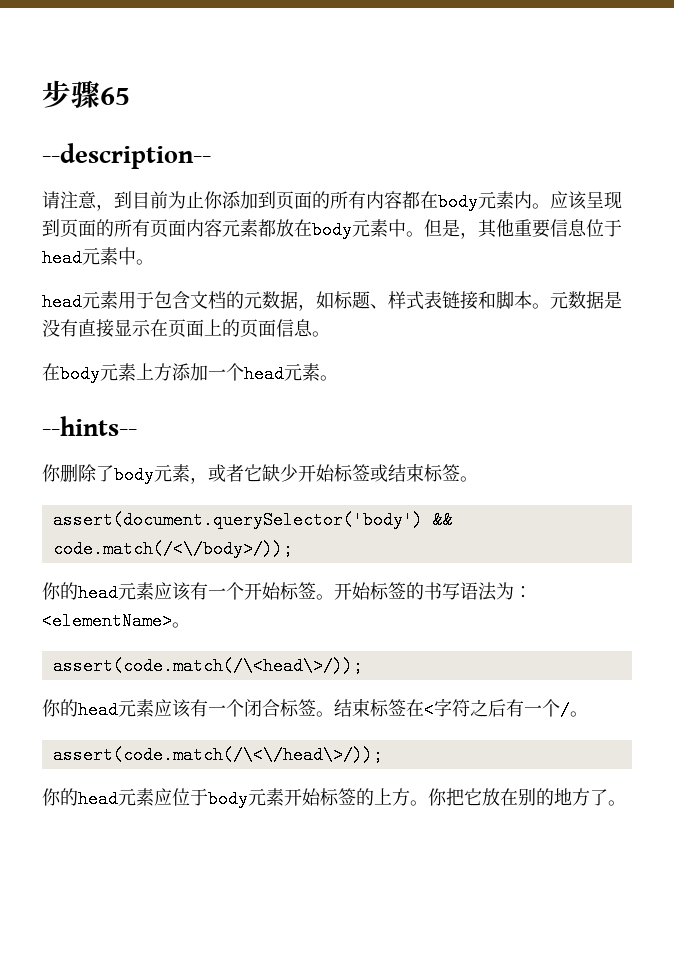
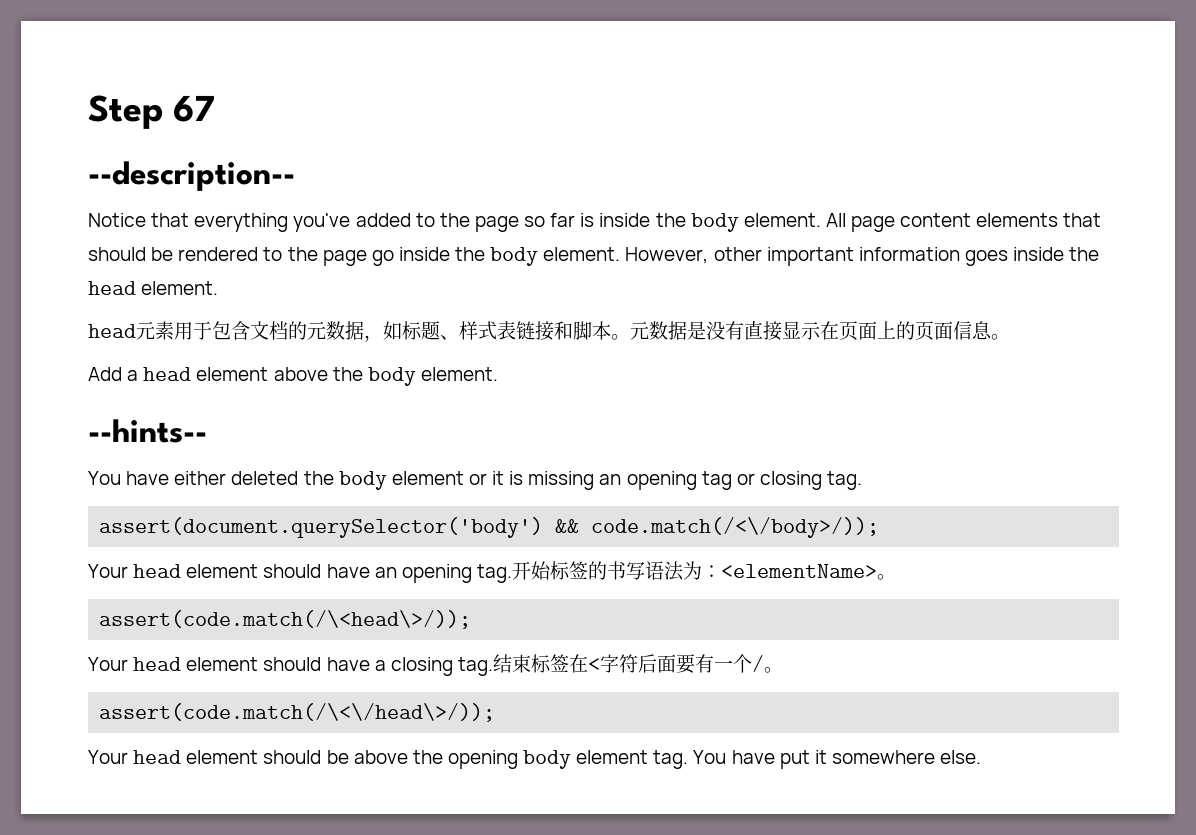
- 步骤65
+ Step 67
- 请注意，到目前为止你添加到页面的所有内容都在body元素内。应该呈现到页面的所有页面内容元素都放在body元素中。但是，其他重要信息位于head元素中。
+ Notice that everything you've added to the page so far is inside the body element. All page content elements that should be rendered to the page go inside the body element. However, other important information goes inside the head element.
- 在body元素上方添加一个head元素。
+ Add a head element above the body element.
  --hints--
- 你删除了body元素，或者它缺少开始标签或结束标签。
+ You have either deleted the body element or it is missing an opening tag or closing tag.
  assert(document.querySelector('body') && code.match(/<\/body>/));
- 你的head元素应该有一个开始标签。
+ Your head element should have an opening tag.
- 你的head元素应该有一个闭合标签。
+ Your head element should have a closing tag.
- 结束标签在<字符之后有一个/。
+ 结束标签在<字符后面要有一个/。
- 你的head元素应位于body元素开始标签的上方。你把它放在别的地方了。
+ Your head element should be above the opening body element tag. You have put it somewhere else.

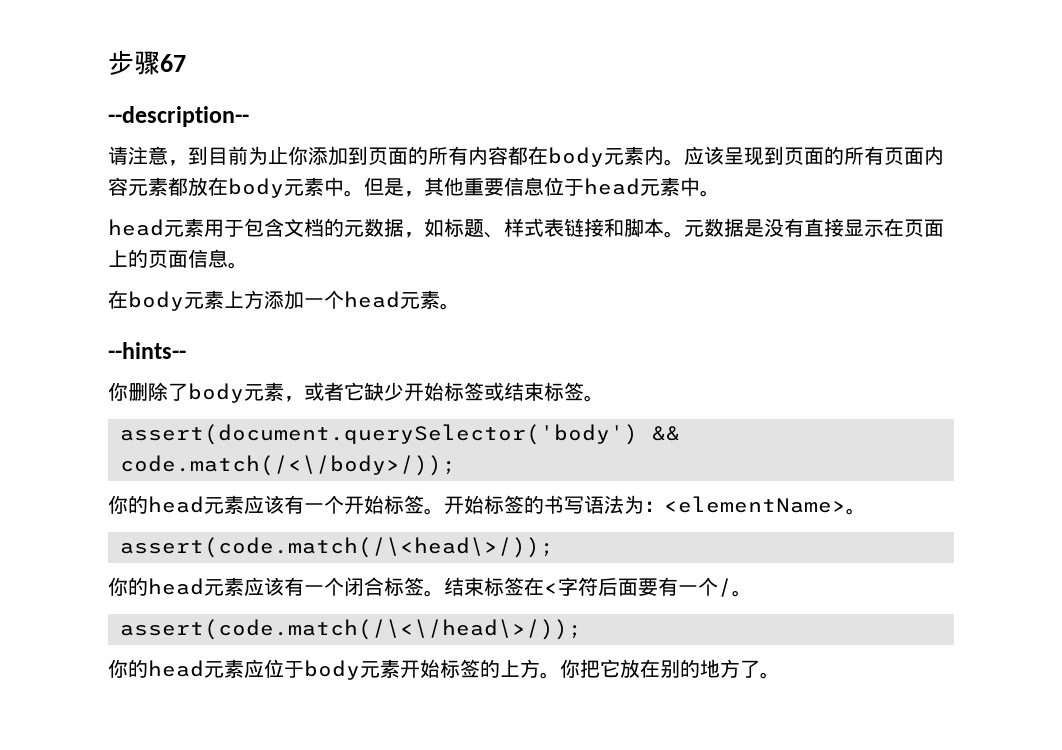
- Step 67
+ 步骤67
- Notice that everything you've added to the page so far is inside the body element. All page content elements that should be rendered to the page go inside the body element. However, other important information goes inside the head element.
+ 请注意，到目前为止你添加到页面的所有内容都在body元素内。应该呈现到页面的所有页面内容元素都放在body元素中。但是，其他重要信息位于head元素中。
- Add a head element above the body element.
+ 在body元素上方添加一个head元素。
  --hints--
- You have either deleted the body element or it is missing an opening tag or closing tag.
+ 你删除了body元素，或者它缺少开始标签或结束标签。
  assert(document.querySelector('body') && code.match(/<\/body>/));
- Your head element should have an opening tag.
+ 你的head元素应该有一个开始标签。
- Your head element should have a closing tag.
+ 你的head元素应该有一个闭合标签。
- Your head element should be above the opening body element tag. You have put it somewhere else.
+ 你的head元素应位于body元素开始标签的上方。你把它放在别的地方了。

